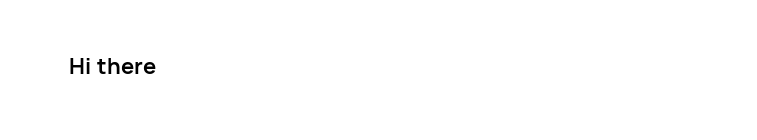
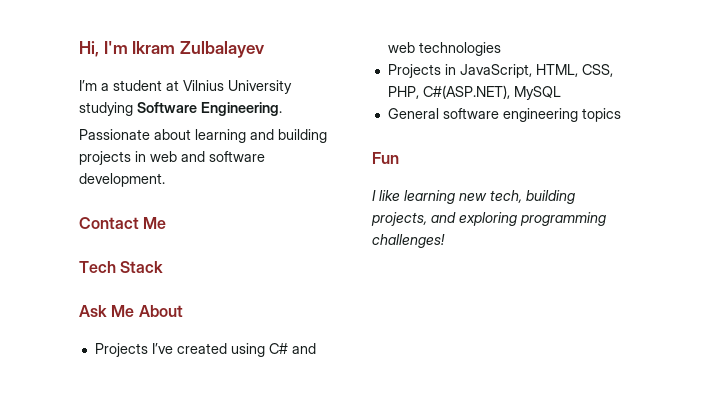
- Hi there
+ Hi, I'm Ikram Zulbalayev
+ I’m a student at Vilnius University studying Software Engineering.
+ Passionate about learning and building projects in web and software development.
+ Contact Me
+ Tech Stack
+ Ask Me About
+ Projects I’ve created using C# and web technologies
+ Projects in JavaScript, HTML, CSS, PHP, C#(ASP.NET), MySQL
+ General software engineering topics
+ Fun
+ I like learning new tech, building projects, and exploring programming challenges!

